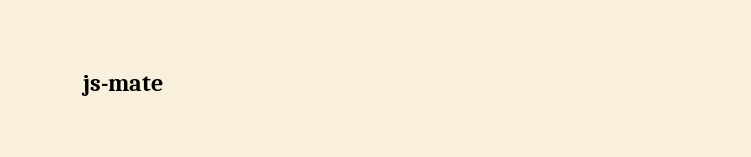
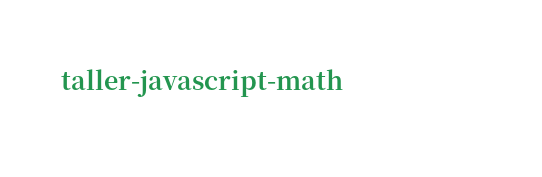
- js-mate
+ taller-javascript-math

